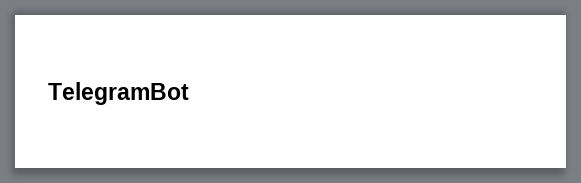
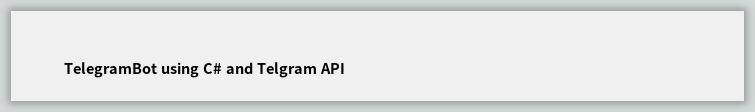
- TelegramBot
+ TelegramBot using C# and Telgram API

